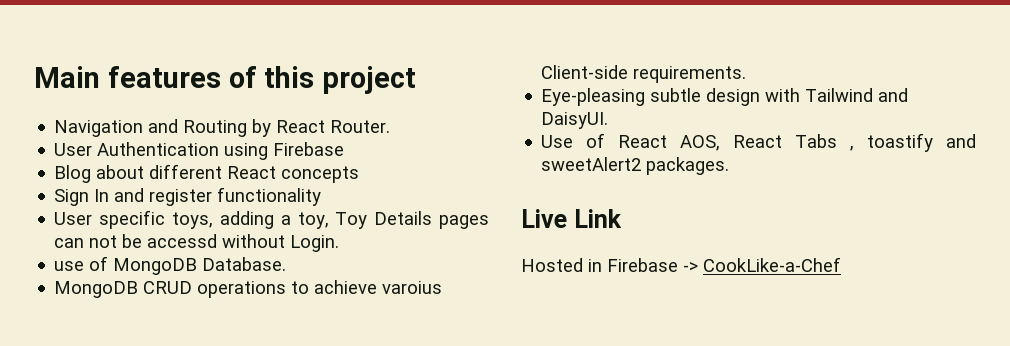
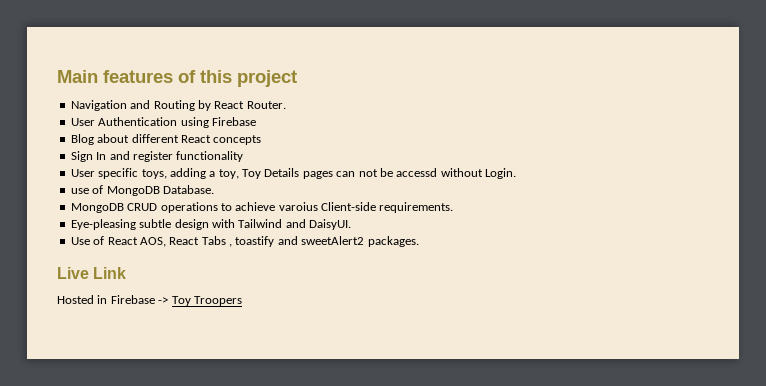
- Hosted in Firebase -> CookLike-a-Chef
+ Hosted in Firebase -> Toy Troopers

